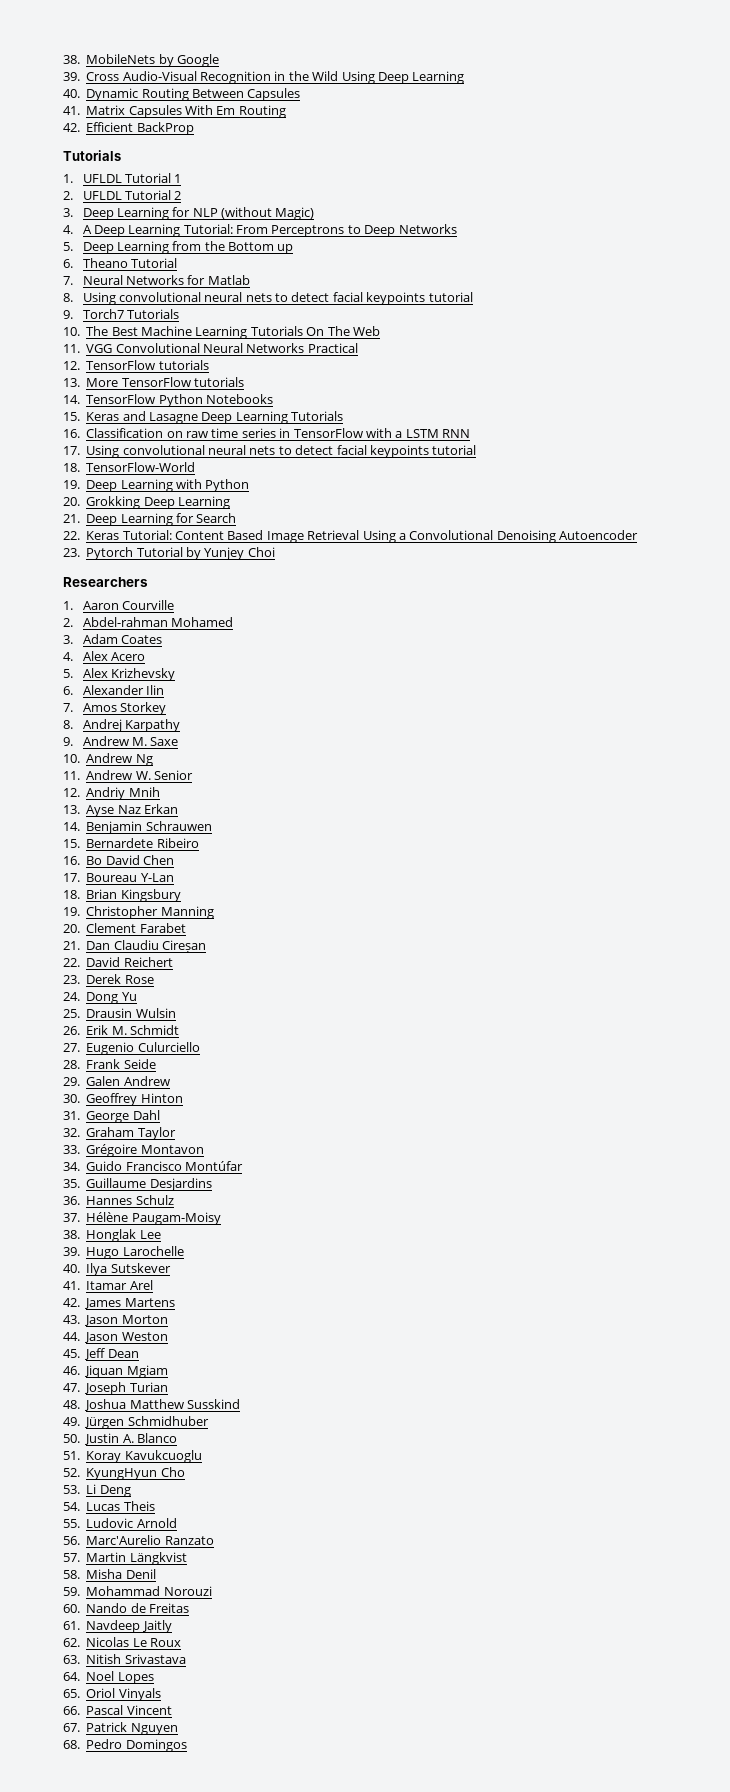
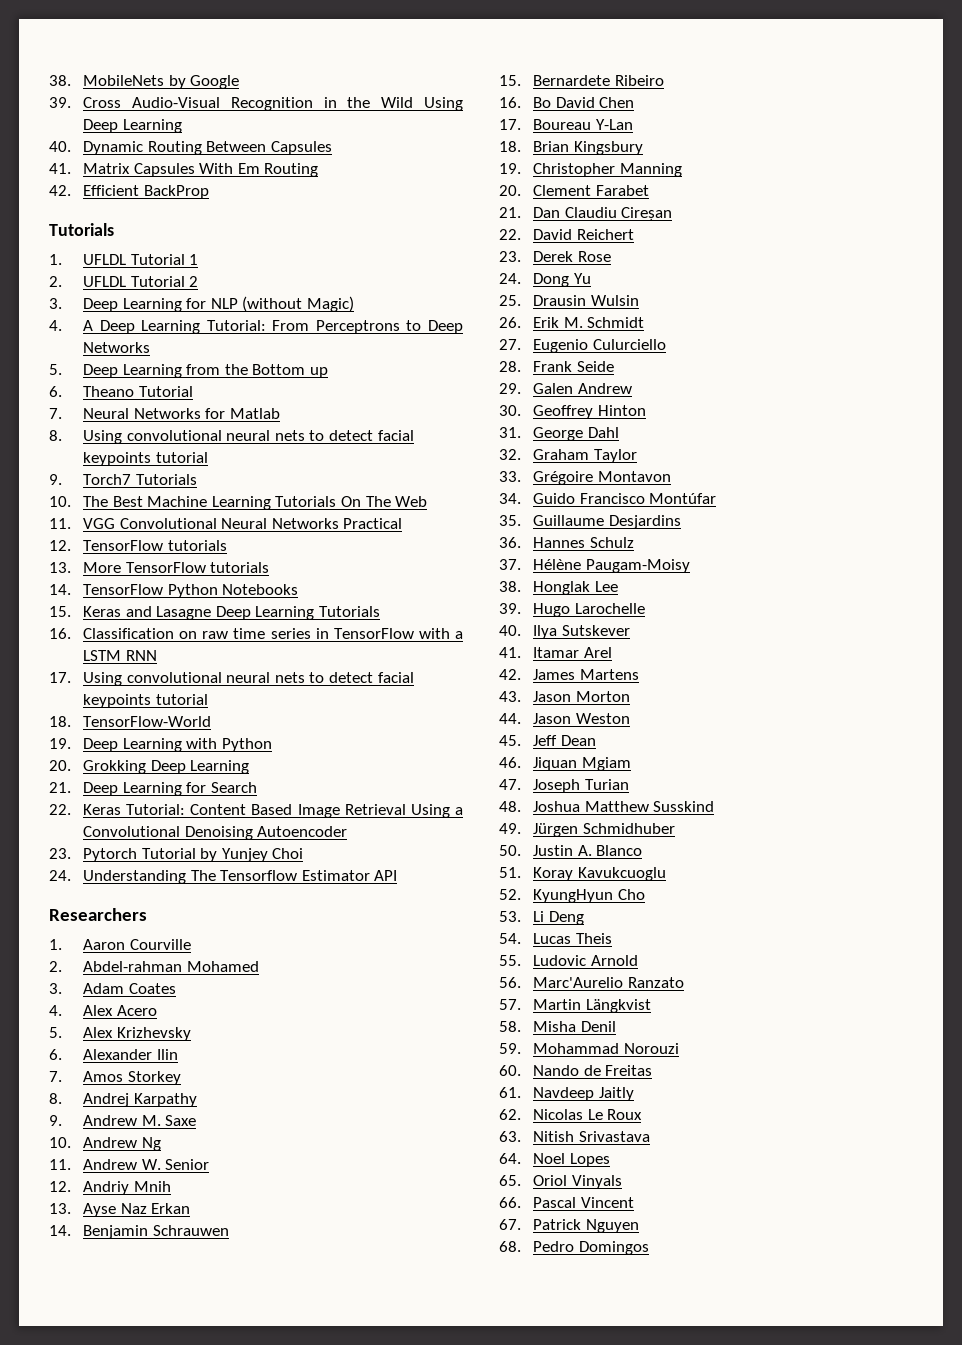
+ 24. Understanding The Tensorflow Estimator API

